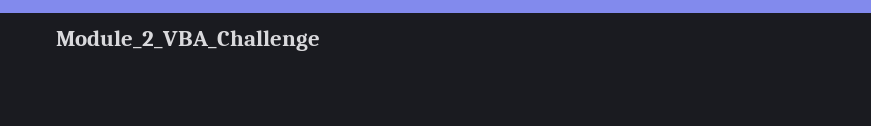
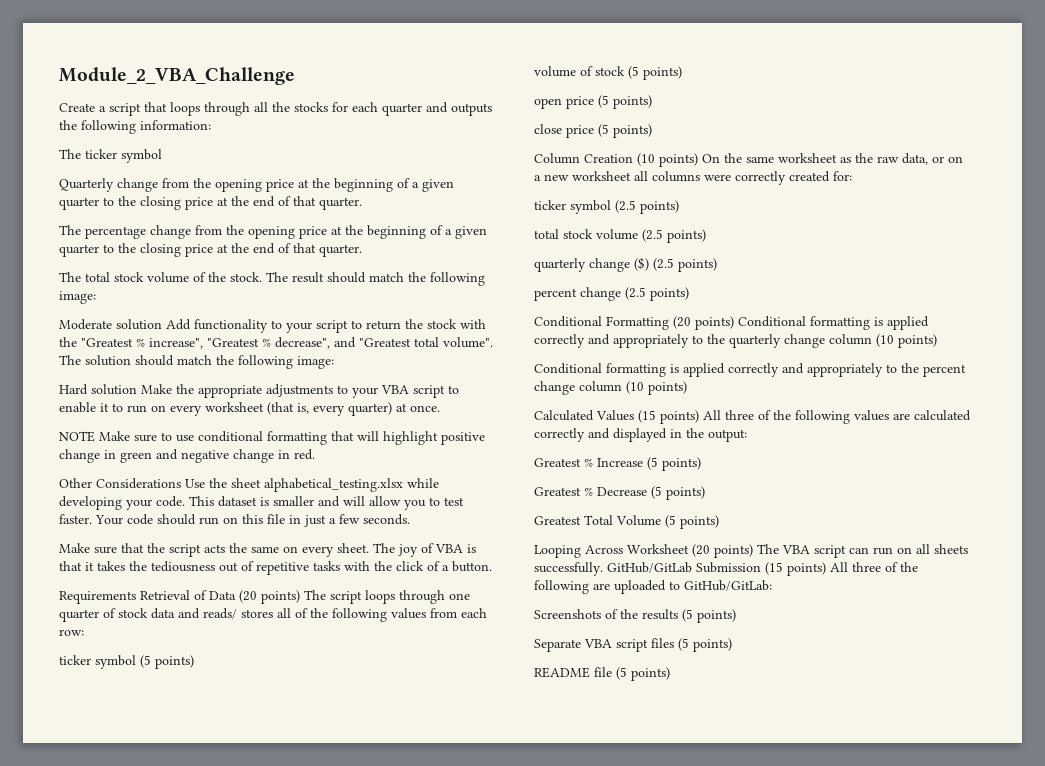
+ Create a script that loops through all the stocks for each quarter and outputs the following information:
+ The ticker symbol
+ Quarterly change from the opening price at the beginning of a given quarter to the closing price at the end of that quarter.
+ The percentage change from the opening price at the beginning of a given quarter to the closing price at the end of that quarter.
+ The total stock volume of the stock. The result should match the following image:
+ Moderate solution Add functionality to your script to return the stock with the "Greatest % increase", "Greatest % decrease", and "Greatest total volume". The solution should match the following image:
+ Hard solution Make the appropriate adjustments to your VBA script to enable it to run on every worksheet (that is, every quarter) at once.
+ NOTE Make sure to use conditional formatting that will highlight positive change in green and negative change in red.
+ Other Considerations Use the sheet alphabetical_testing.xlsx while developing your code. This dataset is smaller and will allow you to test faster. Your code should run on this file in just a few seconds.
+ Make sure that the script acts the same on every sheet. The joy of VBA is that it takes the tediousness out of repetitive tasks with the click of a button.
+ Requirements Retrieval of Data (20 points) The script loops through one quarter of stock data and reads/ stores all of the following values from each row:
+ ticker symbol (5 points)
+ volume of stock (5 points)
+ open price (5 points)
+ close price (5 points)
+ Column Creation (10 points) On the same worksheet as the raw data, or on a new worksheet all columns were correctly created for:
+ ticker symbol (2.5 points)
+ total stock volume (2.5 points)
+ quarterly change ($) (2.5 points)
+ percent change (2.5 points)
+ Conditional Formatting (20 points) Conditional formatting is applied correctly and appropriately to the quarterly change column (10 points)
+ Conditional formatting is applied correctly and appropriately to the percent change column (10 points)
+ Calculated Values (15 points) All three of the following values are calculated correctly and displayed in the output:
+ Greatest % Increase (5 points)
+ Greatest % Decrease (5 points)
+ Greatest Total Volume (5 points)
+ Looping Across Worksheet (20 points) The VBA script can run on all sheets successfully. GitHub/GitLab Submission (15 points) All three of the following are uploaded to GitHub/GitLab:
+ Screenshots of the results (5 points)
+ Separate VBA script files (5 points)
+ README file (5 points)

